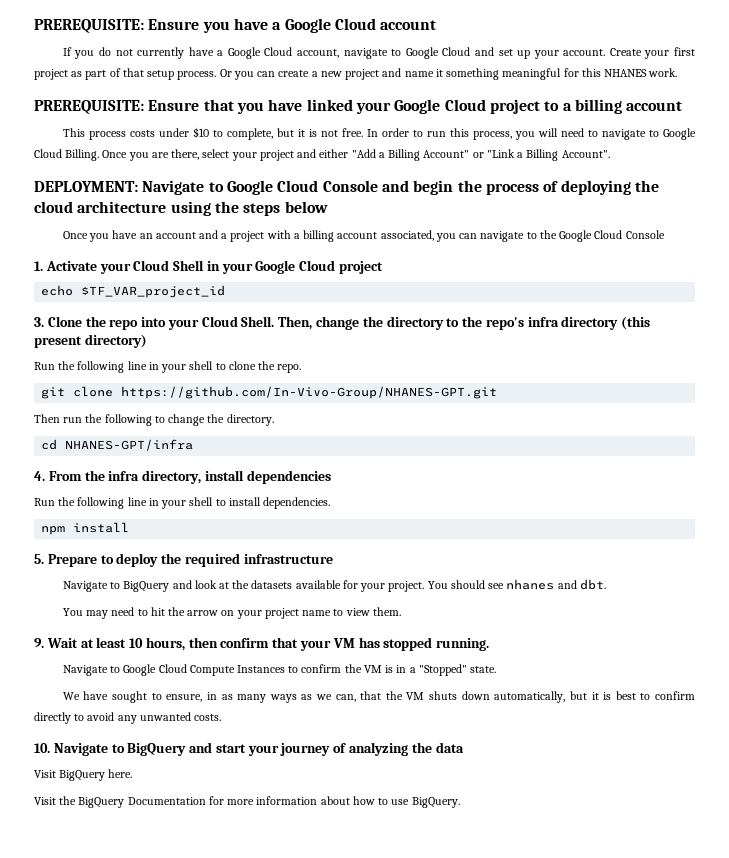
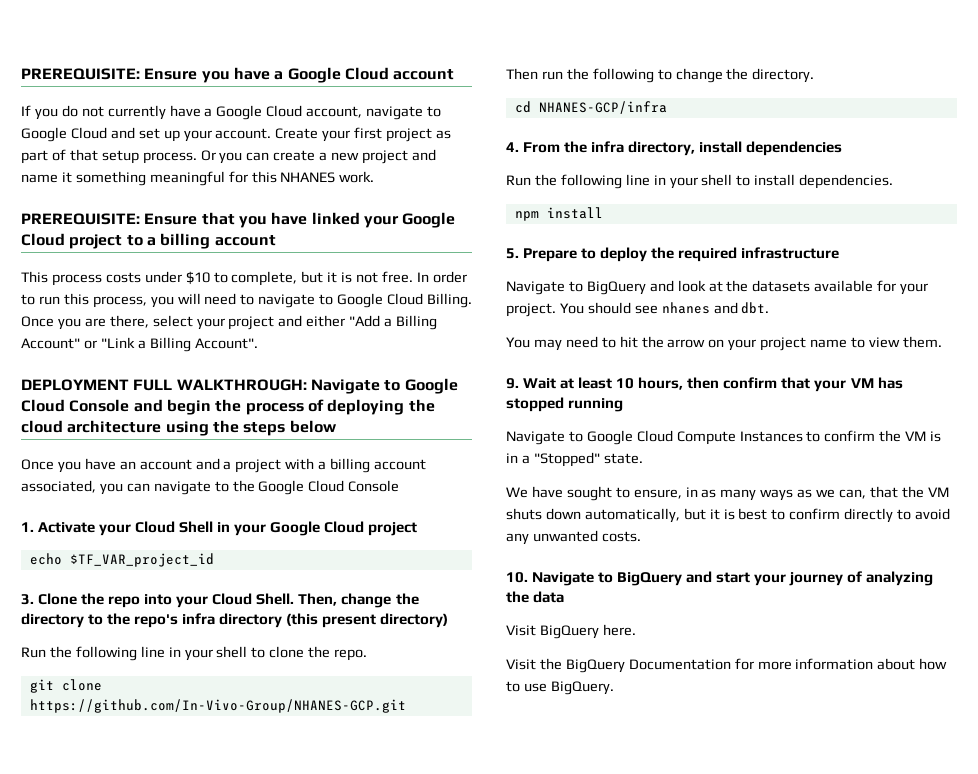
- DEPLOYMENT: Navigate to Google Cloud Console and begin the process of deploying the cloud architecture using the steps below
+ DEPLOYMENT FULL WALKTHROUGH: Navigate to Google Cloud Console and begin the process of deploying the cloud architecture using the steps below
- git clone https://github.com/In-Vivo-Group/NHANES-GPT.git
+ git clone https://github.com/In-Vivo-Group/NHANES-GCP.git
- cd NHANES-GPT/infra
+ cd NHANES-GCP/infra
- 9. Wait at least 10 hours, then confirm that your VM has stopped running.
+ 9. Wait at least 10 hours, then confirm that your VM has stopped running

